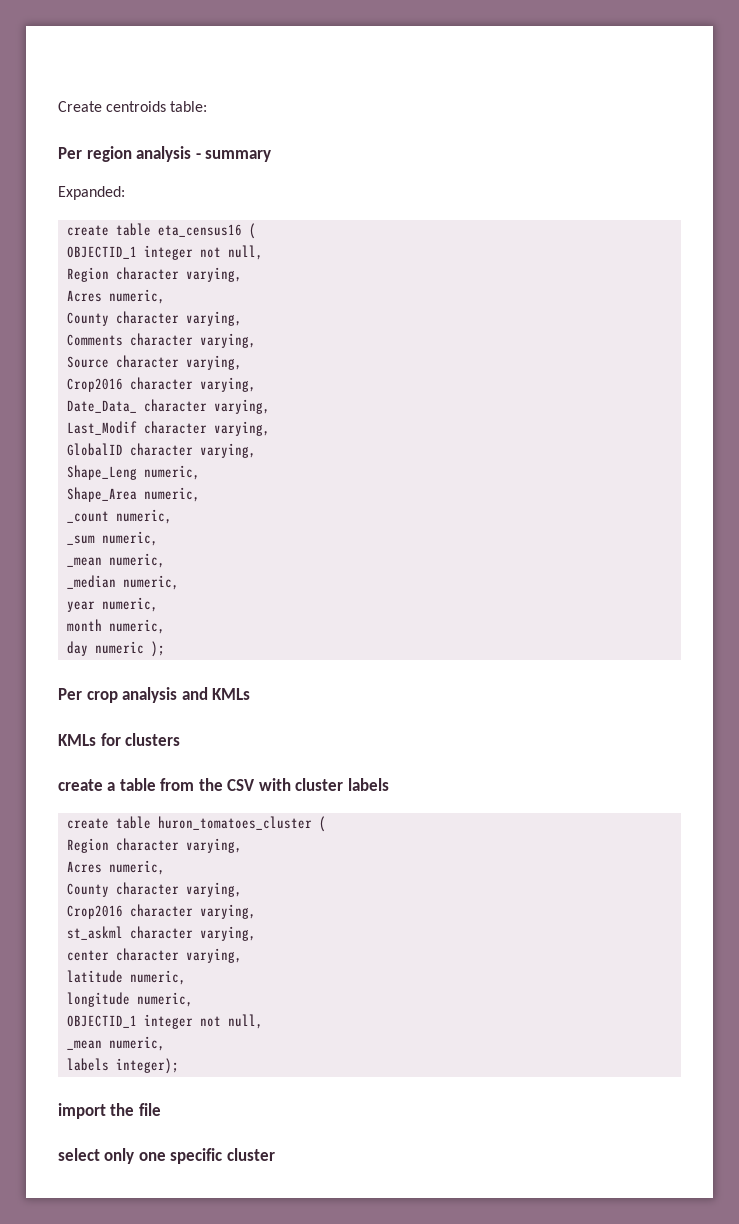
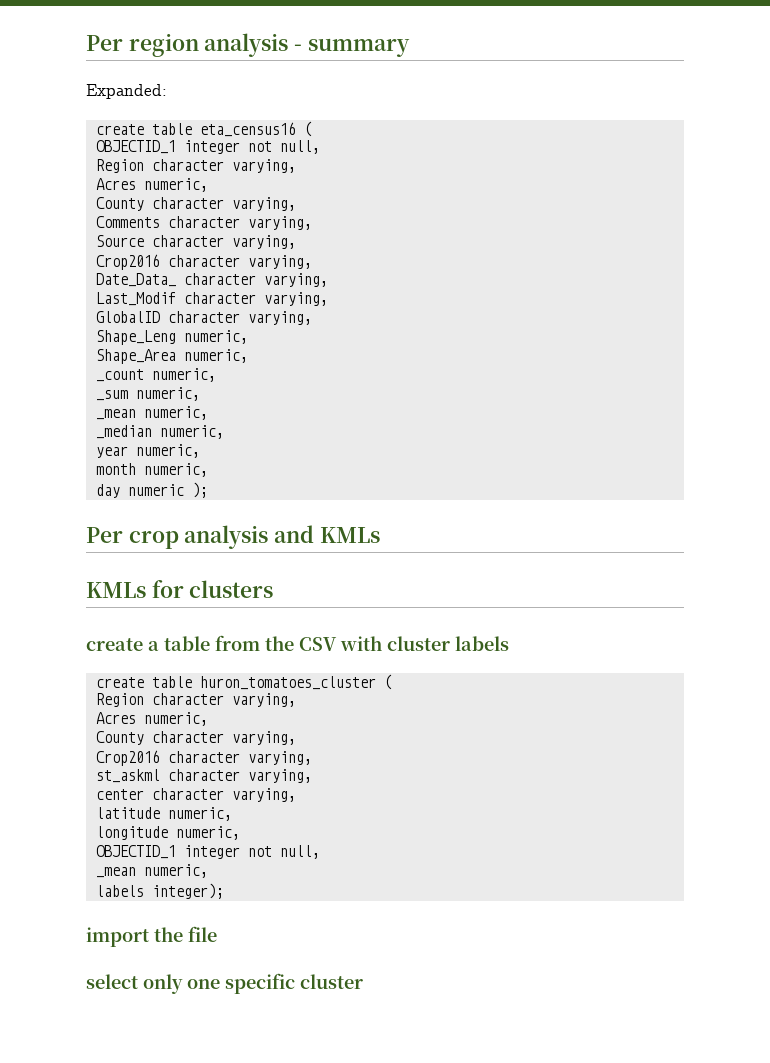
- Create centroids table:

